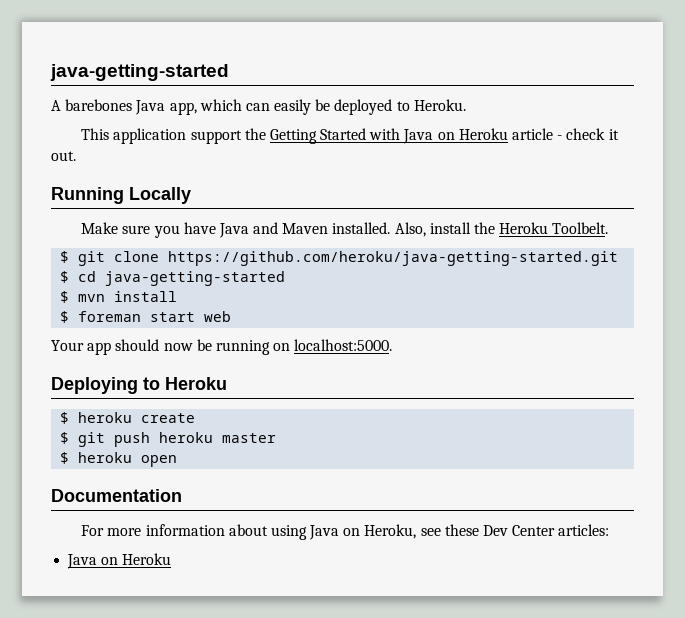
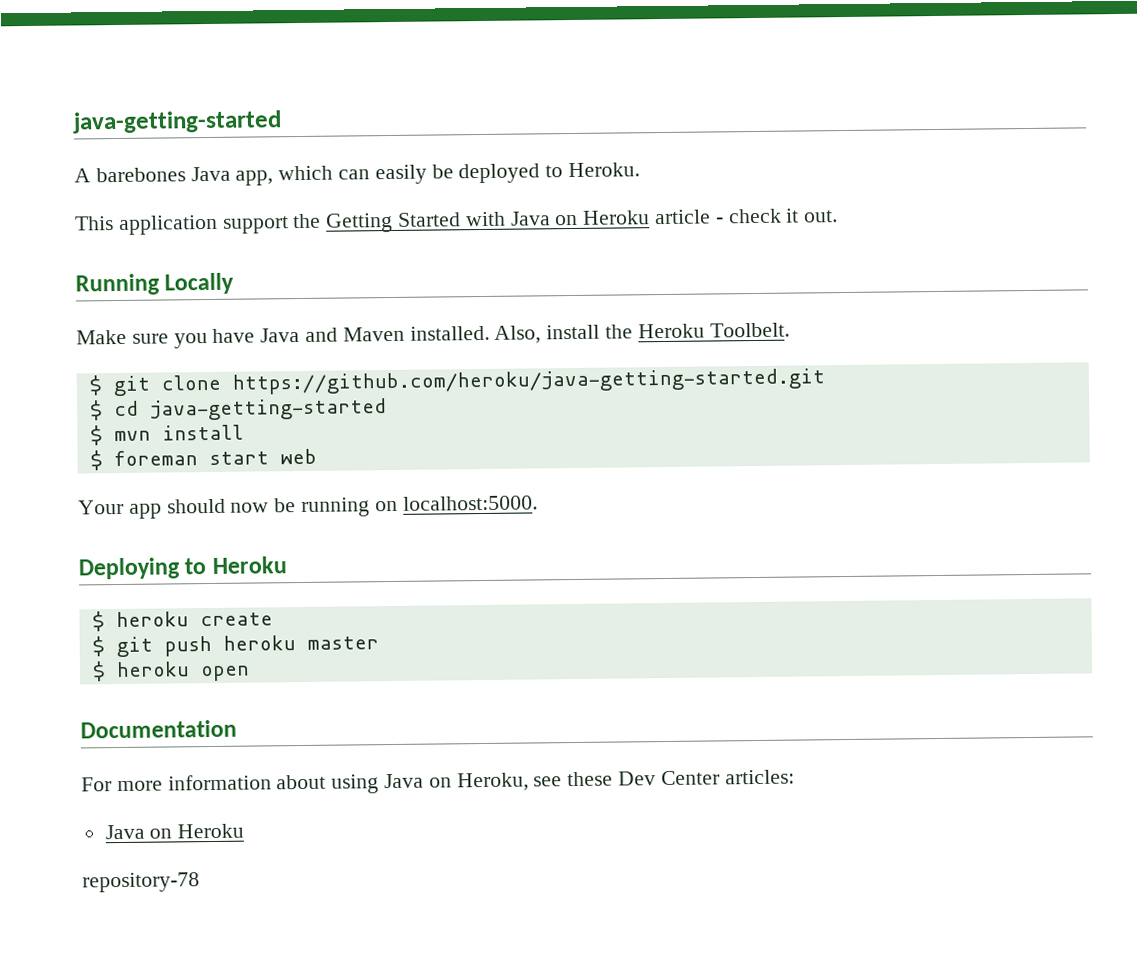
+ repository-78

